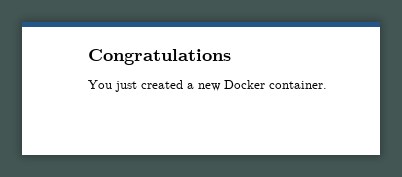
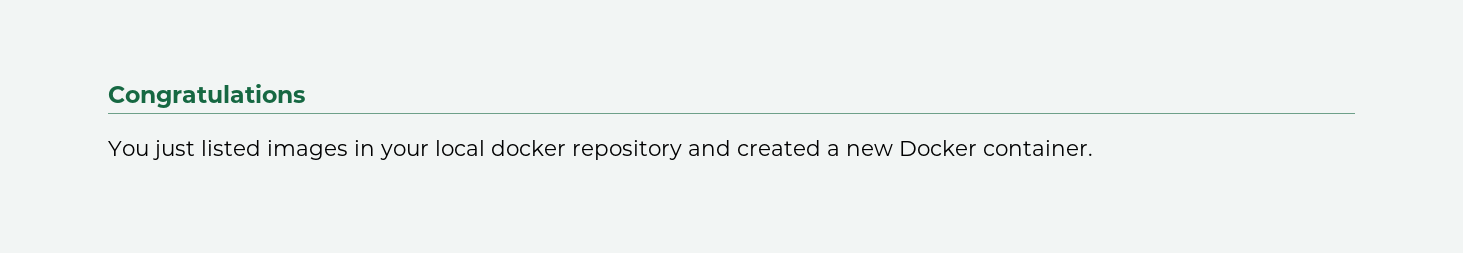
- You just created a new Docker container.
+ You just listed images in your local docker repository and created a new Docker container.

